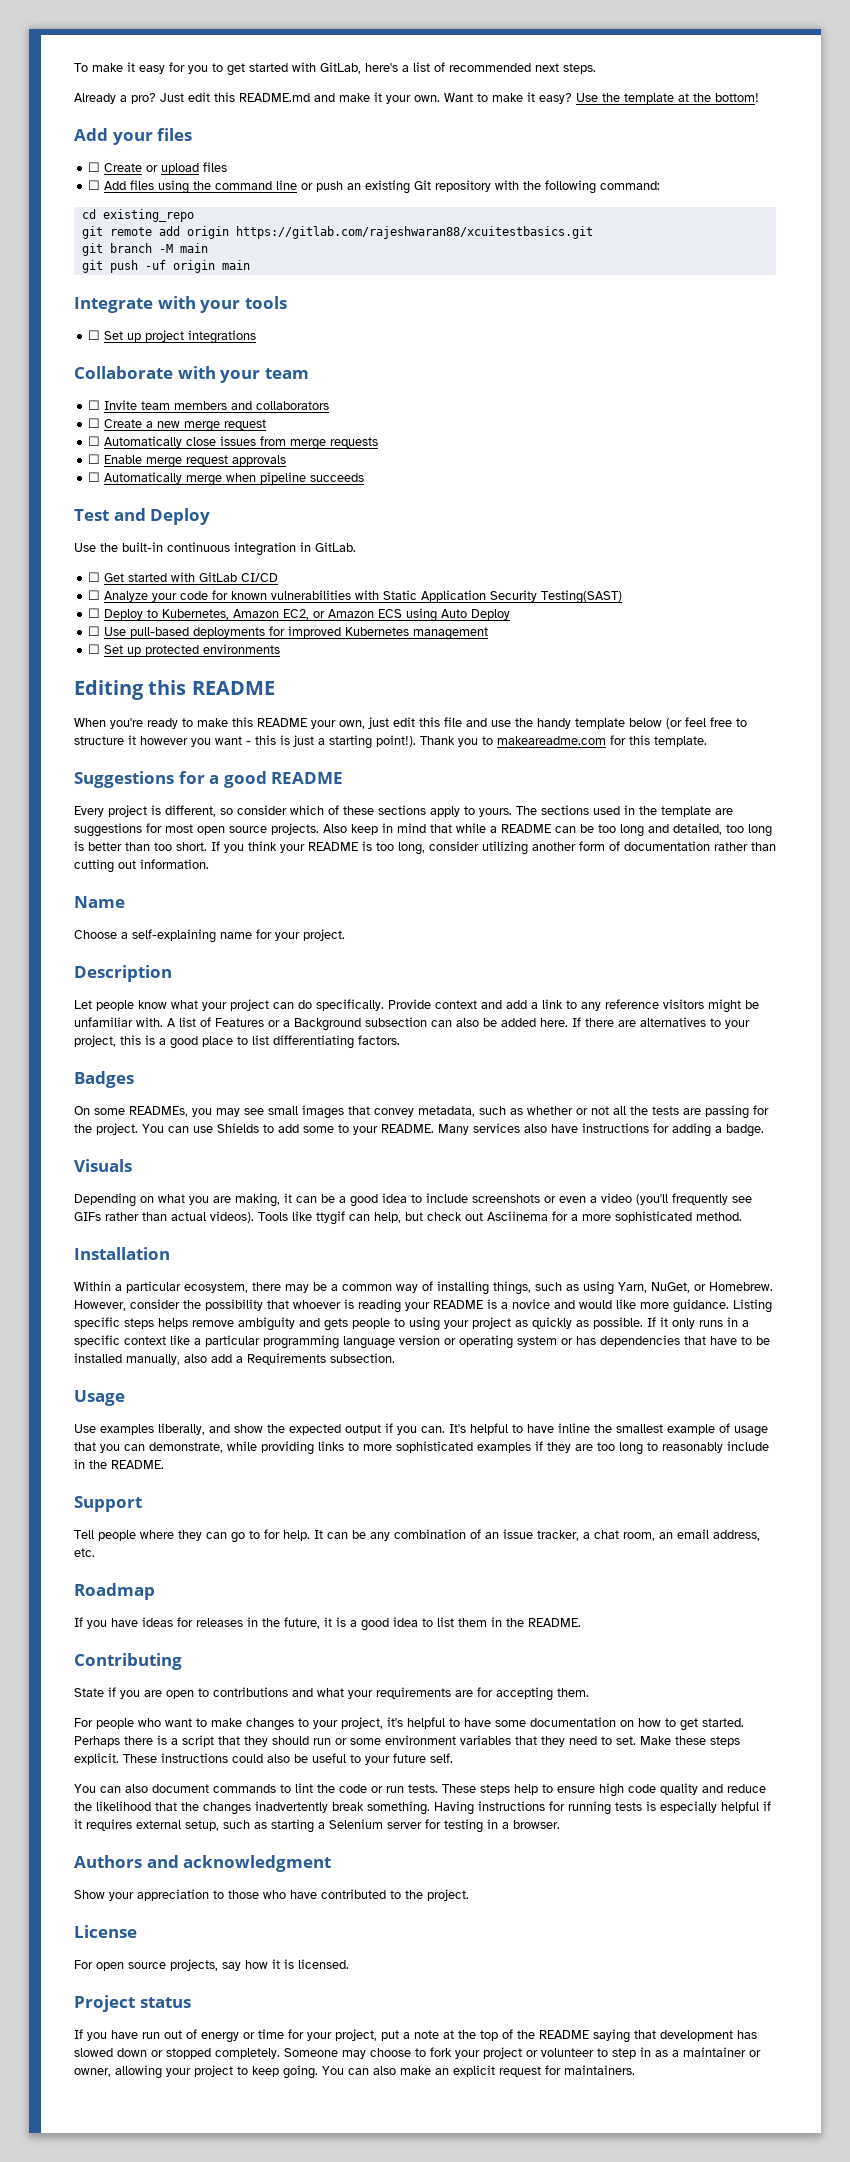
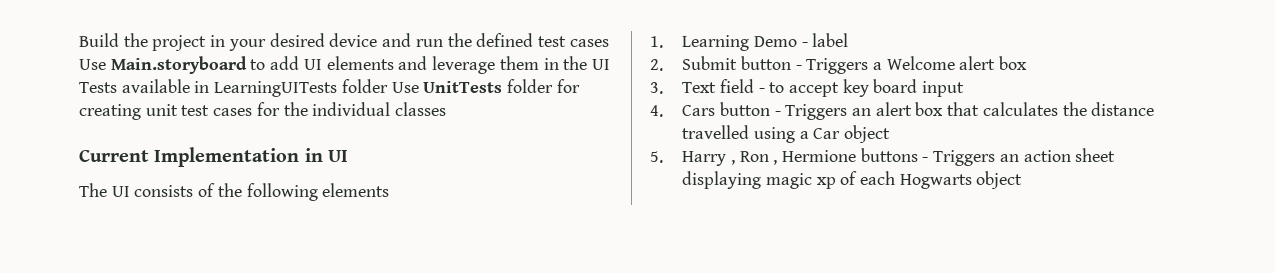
- To make it easy for you to get started with GitLab, here's a list of recommended next steps.
- Already a pro? Just edit this README.md and make it your own. Want to make it easy? Use the template at the bottom!
- Add your files
- ☐ Create or upload files
- ☐ Add files using the command line or push an existing Git repository with the following command:
- cd existing_repo
- git remote add origin https://gitlab.com/rajeshwaran88/xcuitestbasics.git
- git branch -M main
- git push -uf origin main
- Integrate with your tools
- ☐ Set up project integrations
- Collaborate with your team
- ☐ Invite team members and collaborators
- ☐ Create a new merge request
- ☐ Automatically close issues from merge requests
- ☐ Enable merge request approvals
- ☐ Automatically merge when pipeline succeeds
- Test and Deploy
- Use the built-in continuous integration in GitLab.
- ☐ Get started with GitLab CI/CD
- ☐ Analyze your code for known vulnerabilities with Static Application Security Testing(SAST)
- ☐ Deploy to Kubernetes, Amazon EC2, or Amazon ECS using Auto Deploy
- ☐ Use pull-based deployments for improved Kubernetes management
- ☐ Set up protected environments
- Editing this README
- When you're ready to make this README your own, just edit this file and use the handy template below (or feel free to structure it however you want - this is just a starting point!). Thank you to makeareadme.com for this template.
- Suggestions for a good README
- Every project is different, so consider which of these sections apply to yours. The sections used in the template are suggestions for most open source projects. Also keep in mind that while a README can be too long and detailed, too long is better than too short. If you think your README is too long, consider utilizing another form of documentation rather than cutting out information.
- Name
- Choose a self-explaining name for your project.
- Description
- Let people know what your project can do specifically. Provide context and add a link to any reference visitors might be unfamiliar with. A list of Features or a Background subsection can also be added here. If there are alternatives to your project, this is a good place to list differentiating factors.
- Badges
- On some READMEs, you may see small images that convey metadata, such as whether or not all the tests are passing for the project. You can use Shields to add some to your README. Many services also have instructions for adding a badge.
- Visuals
- Depending on what you are making, it can be a good idea to include screenshots or even a video (you'll frequently see GIFs rather than actual videos). Tools like ttygif can help, but check out Asciinema for a more sophisticated method.
- Installation
- Within a particular ecosystem, there may be a common way of installing things, such as using Yarn, NuGet, or Homebrew. However, consider the possibility that whoever is reading your README is a novice and would like more guidance. Listing specific steps helps remove ambiguity and gets people to using your project as quickly as possible. If it only runs in a specific context like a particular programming language version or operating system or has dependencies that have to be installed manually, also add a Requirements subsection.
- Usage
- Use examples liberally, and show the expected output if you can. It's helpful to have inline the smallest example of usage that you can demonstrate, while providing links to more sophisticated examples if they are too long to reasonably include in the README.
- Support
- Tell people where they can go to for help. It can be any combination of an issue tracker, a chat room, an email address, etc.
- Roadmap
- If you have ideas for releases in the future, it is a good idea to list them in the README.
- Contributing
- State if you are open to contributions and what your requirements are for accepting them.
- For people who want to make changes to your project, it's helpful to have some documentation on how to get started. Perhaps there is a script that they should run or some environment variables that they need to set. Make these steps explicit. These instructions could also be useful to your future self.
- You can also document commands to lint the code or run tests. These steps help to ensure high code quality and reduce the likelihood that the changes inadvertently break something. Having instructions for running tests is especially helpful if it requires external setup, such as starting a Selenium server for testing in a browser.
- Authors and acknowledgment
- Show your appreciation to those who have contributed to the project.
- License
- For open source projects, say how it is licensed.
- Project status
- If you have run out of energy or time for your project, put a note at the top of the README saying that development has slowed down or stopped completely. Someone may choose to fork your project or volunteer to step in as a maintainer or owner, allowing your project to keep going. You can also make an explicit request for maintainers.
+ Build the project in your desired device and run the defined test cases Use Main.storyboard to add UI elements and leverage them in the UI Tests available in LearningUITests folder Use UnitTests folder for creating unit test cases for the individual classes
+ Current Implementation in UI
+ The UI consists of the following elements
+ 1. Learning Demo - label
+ 2. Submit button - Triggers a Welcome alert box
+ 3. Text field - to accept key board input
+ 4. Cars button - Triggers an alert box that calculates the distance travelled using a Car object
+ 5. Harry , Ron , Hermione buttons - Triggers an action sheet displaying magic xp of each Hogwarts object

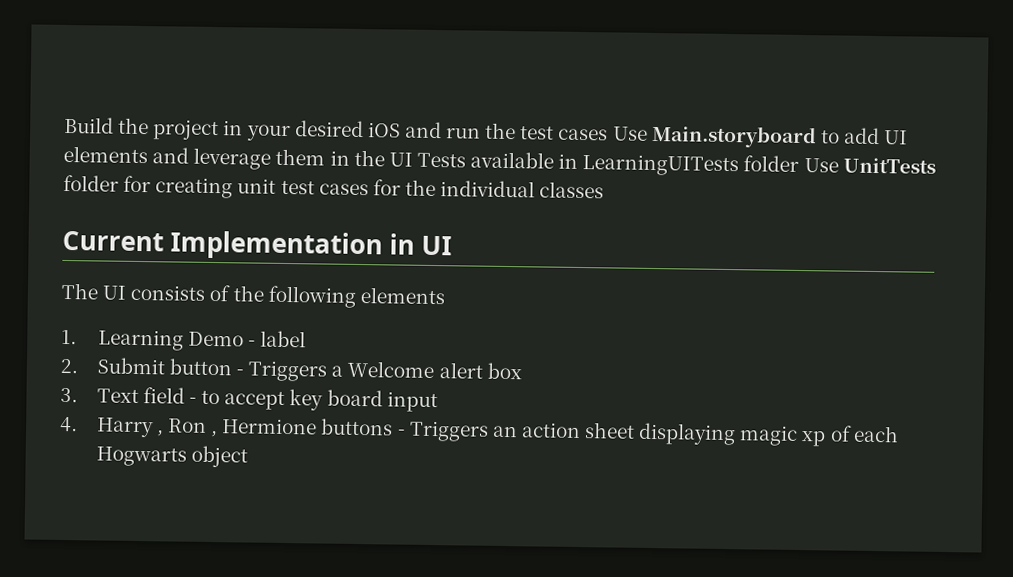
- Build the project in your desired device and run the defined test cases Use Main.storyboard to add UI elements and leverage them in the UI Tests available in LearningUITests folder Use UnitTests folder for creating unit test cases for the individual classes
+ Build the project in your desired iOS and run the test cases Use Main.storyboard to add UI elements and leverage them in the UI Tests available in LearningUITests folder Use UnitTests folder for creating unit test cases for the individual classes
- 4. Cars button - Triggers an alert box that calculates the distance travelled using a Car object
- 5. Harry , Ron , Hermione buttons - Triggers an action sheet displaying magic xp of each Hogwarts object
+ 4. Harry , Ron , Hermione buttons - Triggers an action sheet displaying magic xp of each Hogwarts object

